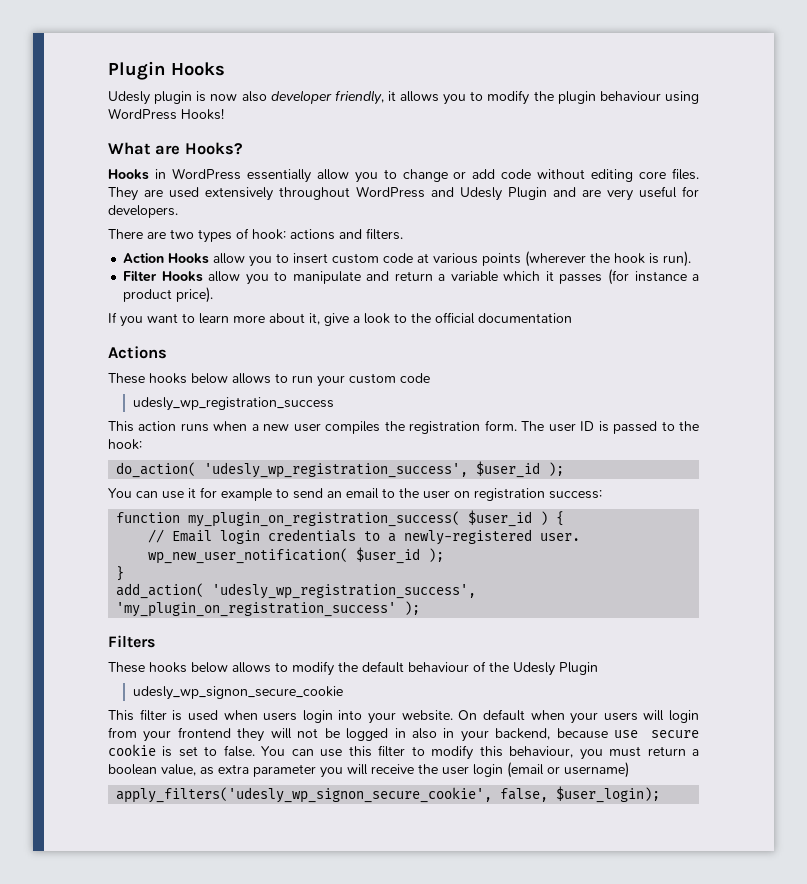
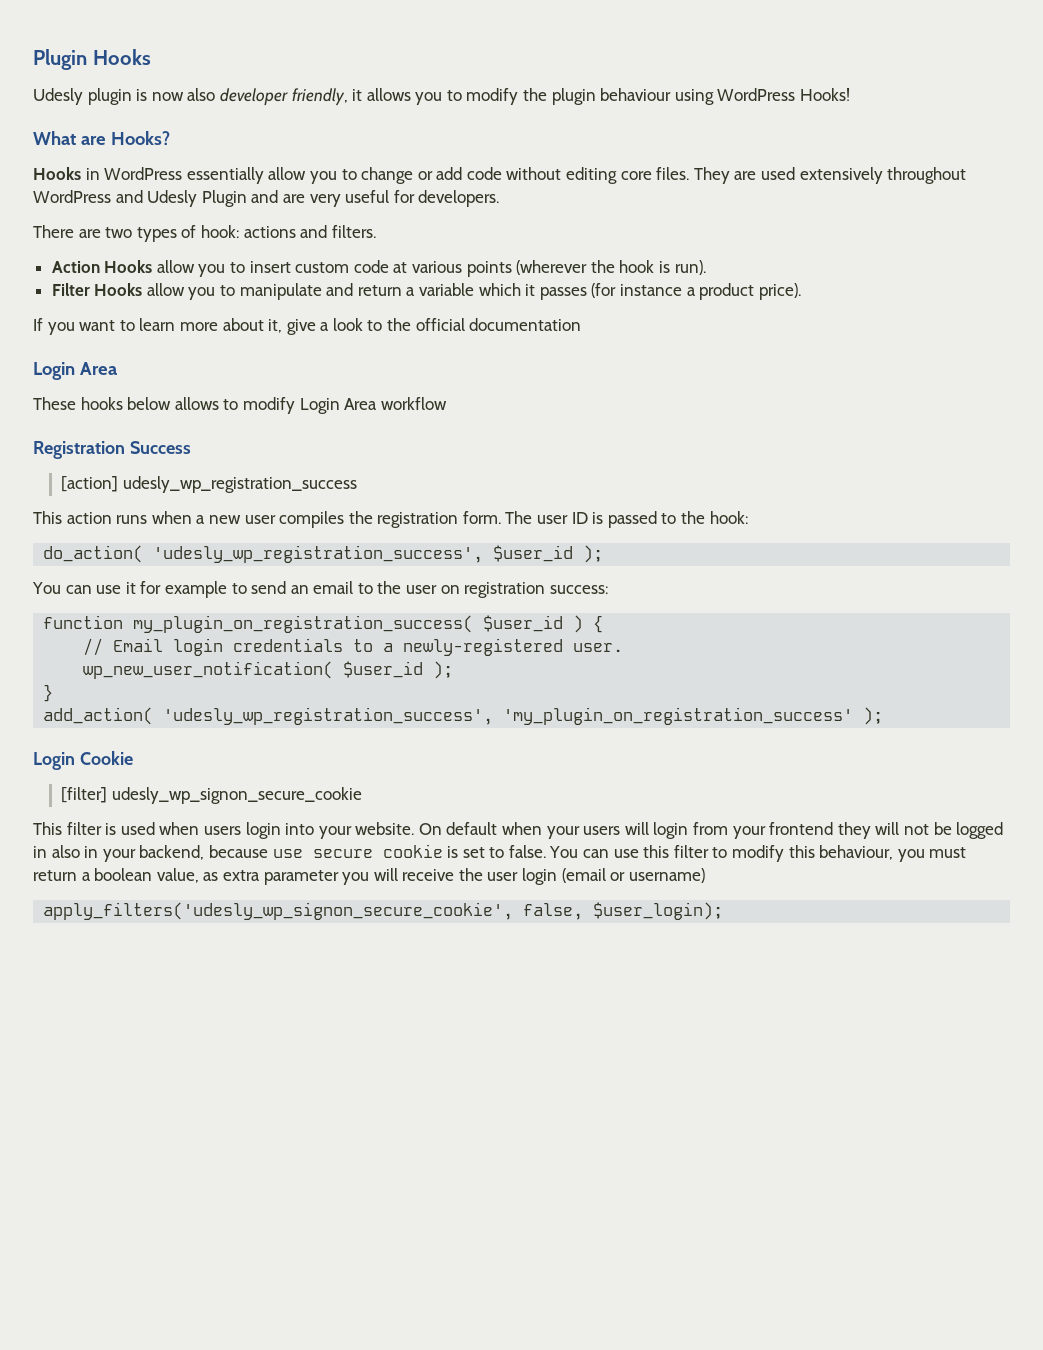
  If you want to learn more about it, give a look to the official documentation
- Actions
- These hooks below allows to run your custom code
- udesly_wp_registration_success
+ Login Area
+ These hooks below allows to modify Login Area workflow
+ Registration Success
+ [action] udesly_wp_registration_success
- Filters
- These hooks below allows to modify the default behaviour of the Udesly Plugin
- udesly_wp_signon_secure_cookie
+ Login Cookie
+ [filter] udesly_wp_signon_secure_cookie

